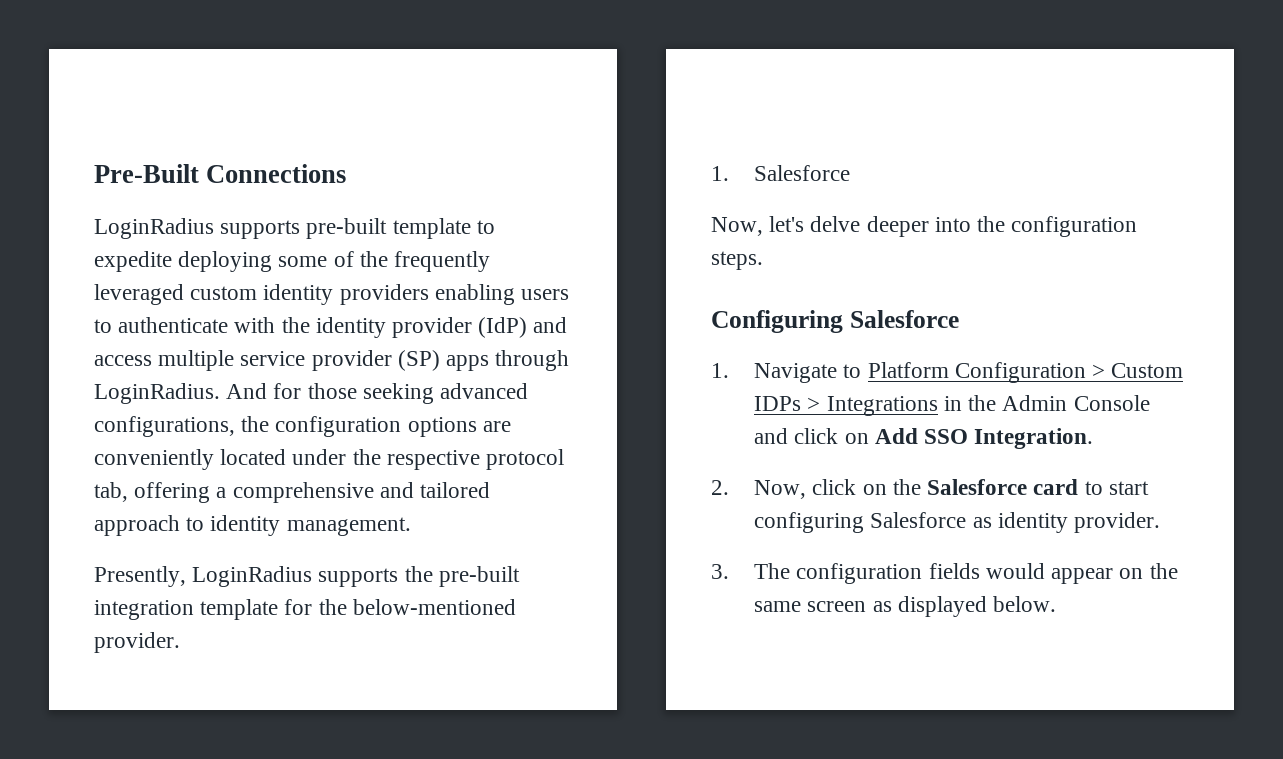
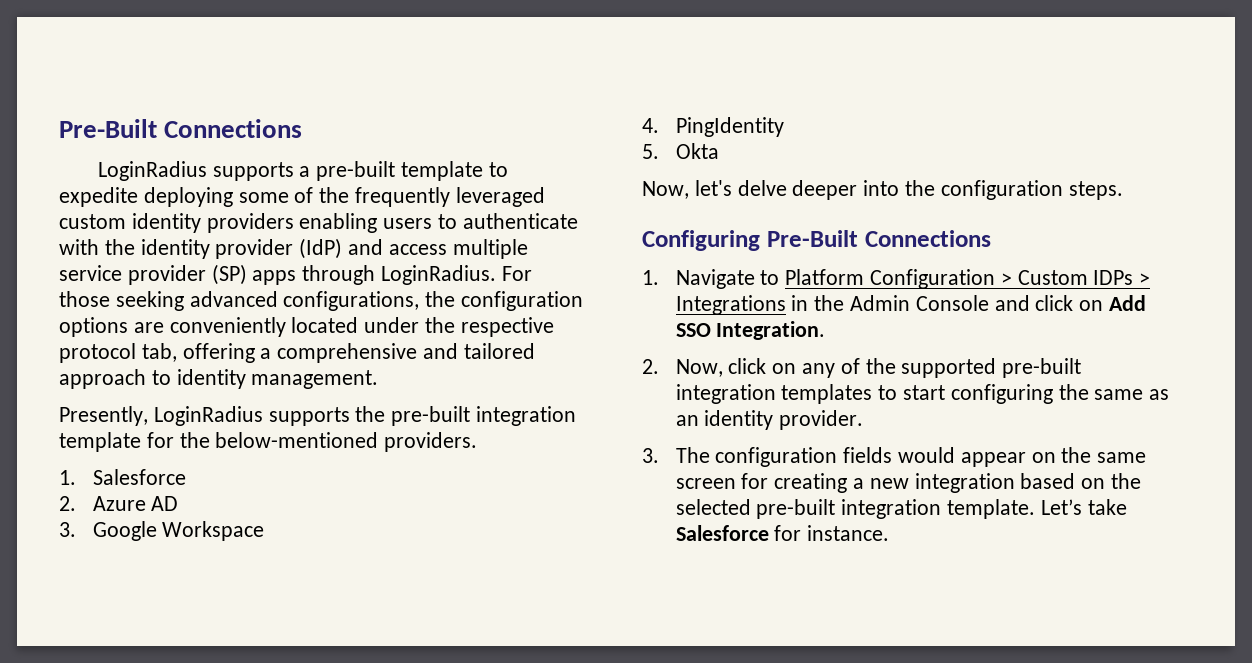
- LoginRadius supports pre-built template to expedite deploying some of the frequently leveraged custom identity providers enabling users to authenticate with the identity provider (IdP) and access multiple service provider (SP) apps through LoginRadius.
+ LoginRadius supports a pre-built template to expedite deploying some of the frequently leveraged custom identity providers enabling users to authenticate with the identity provider (IdP) and access multiple service provider (SP) apps through LoginRadius.
- And for those seeking advanced configurations, the configuration options are conveniently located under the respective protocol tab, offering a comprehensive and tailored approach to identity management.
+ For those seeking advanced configurations, the configuration options are conveniently located under the respective protocol tab, offering a comprehensive and tailored approach to identity management.
- Presently, LoginRadius supports the pre-built integration template for the below-mentioned provider.
+ Presently, LoginRadius supports the pre-built integration template for the below-mentioned providers.
+ 2. Azure AD
+ 3. Google Workspace
+ 4. PingIdentity
+ 5. Okta
- Configuring Salesforce
+ Configuring Pre-Built Connections
- 2. Now, click on the Salesforce card to start configuring Salesforce as identity provider.
+ 2. Now, click on any of the supported pre-built integration templates to start configuring the same as an identity provider.
- 3. The configuration fields would appear on the same screen as displayed below.
+ 3. The configuration fields would appear on the same screen for creating a new integration based on the selected pre-built integration template. Let’s take Salesforce for instance.

